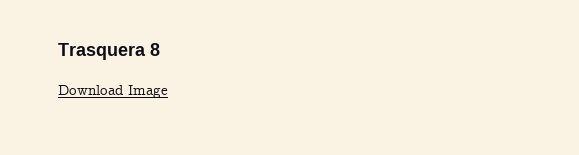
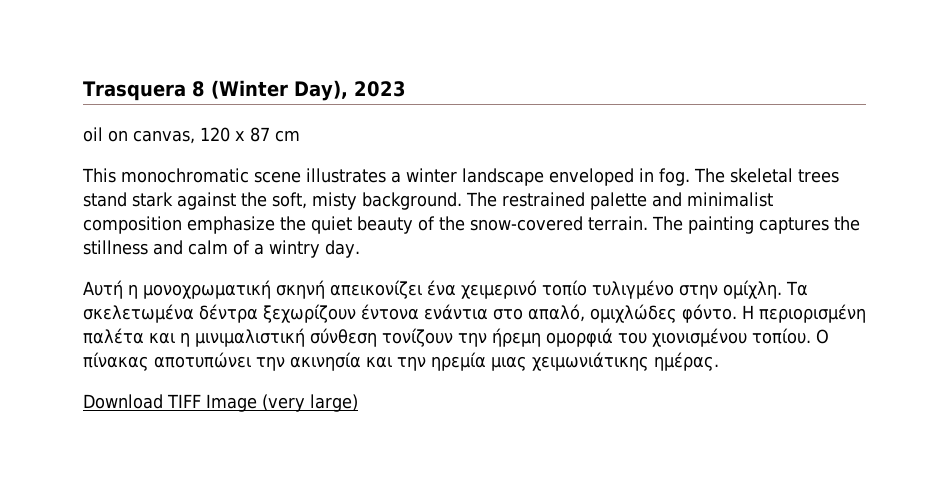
- Trasquera 8
- Download Image
+ Trasquera 8 (Winter Day), 2023
+ oil on canvas, 120 x 87 cm
+ This monochromatic scene illustrates a winter landscape enveloped in fog. The skeletal trees stand stark against the soft, misty background. The restrained palette and minimalist composition emphasize the quiet beauty of the snow-covered terrain. The painting captures the stillness and calm of a wintry day.
+ Αυτή η μονοχρωματική σκηνή απεικονίζει ένα χειμερινό τοπίο τυλιγμένο στην ομίχλη. Τα σκελετωμένα δέντρα ξεχωρίζουν έντονα ενάντια στο απαλό, ομιχλώδες φόντο. Η περιορισμένη παλέτα και η μινιμαλιστική σύνθεση τονίζουν την ήρεμη ομορφιά του χιονισμένου τοπίου. Ο πίνακας αποτυπώνει την ακινησία και την ηρεμία μιας χειμωνιάτικης ημέρας.
+ Download TIFF Image (very large)

